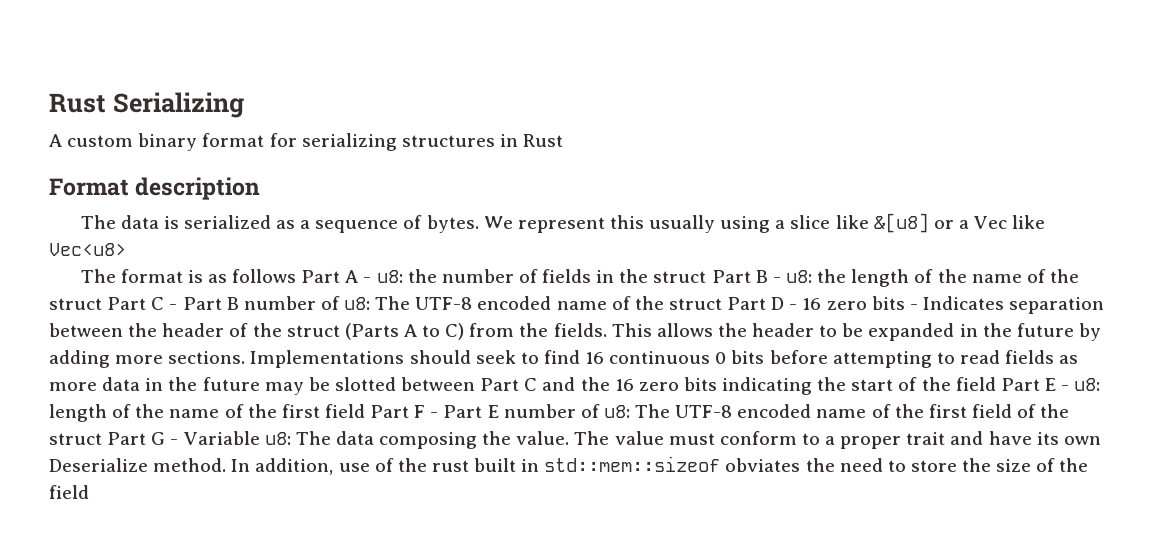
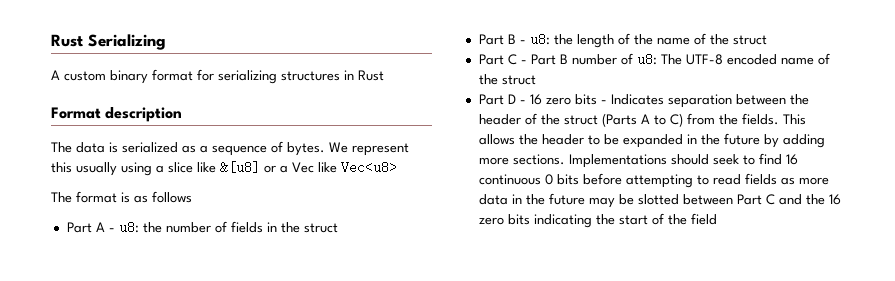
- The format is as follows Part A - u8:
+ The format is as follows
+ Part A - u8:
- the number of fields in the struct Part B - u8:
+ the number of fields in the struct
+ Part B - u8:
- the length of the name of the struct Part C - Part B number of u8:
+ the length of the name of the struct
+ Part C - Part B number of u8:
- The UTF-8 encoded name of the struct Part D - 16 zero bits - Indicates separation between the header of the struct (Parts A to C) from the fields.
+ The UTF-8 encoded name of the struct
+ Part D - 16 zero bits - Indicates separation between the header of the struct (Parts A to C) from the fields.
- Implementations should seek to find 16 continuous 0 bits before attempting to read fields as more data in the future may be slotted between Part C and the 16 zero bits indicating the start of the field Part E - u8: length of the name of the first field Part F - Part E number of u8: The UTF-8 encoded name of the first field of the struct Part G - Variable u8: The data composing the value. The value must conform to a proper trait and have its own Deserialize method. In addition, use of the rust built in std::mem::sizeof obviates the need to store the size of the field
+ Implementations should seek to find 16 continuous 0 bits before attempting to read fields as more data in the future may be slotted between Part C and the 16 zero bits indicating the start of the field

